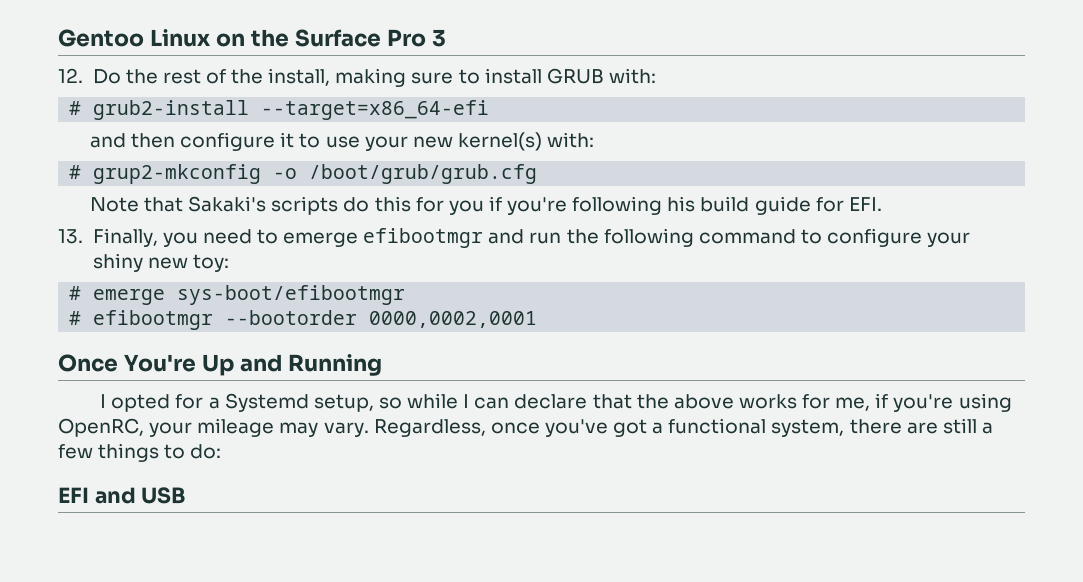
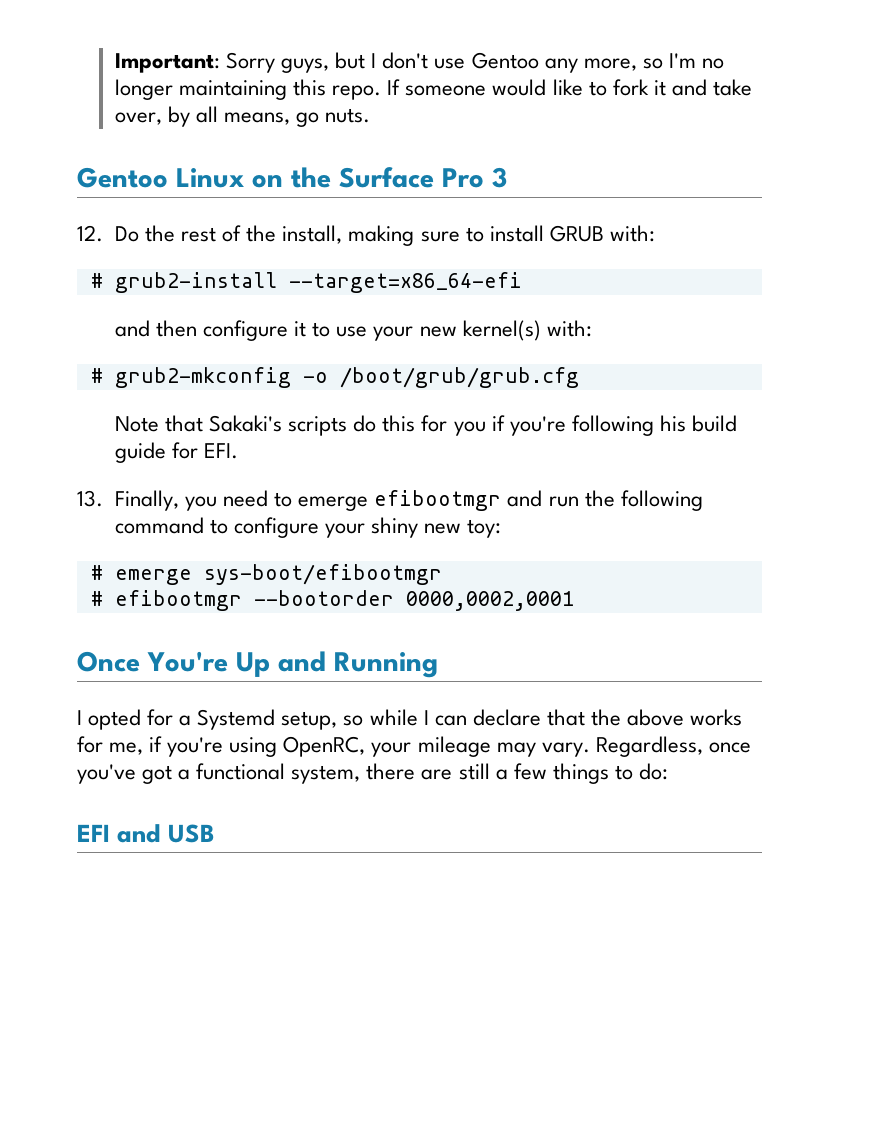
+ Important: Sorry guys, but I don't use Gentoo any more, so I'm no longer maintaining this repo. If someone would like to fork it and take over, by all means, go nuts.
- # grup2-mkconfig -o /boot/grub/grub.cfg
+ # grub2-mkconfig -o /boot/grub/grub.cfg

